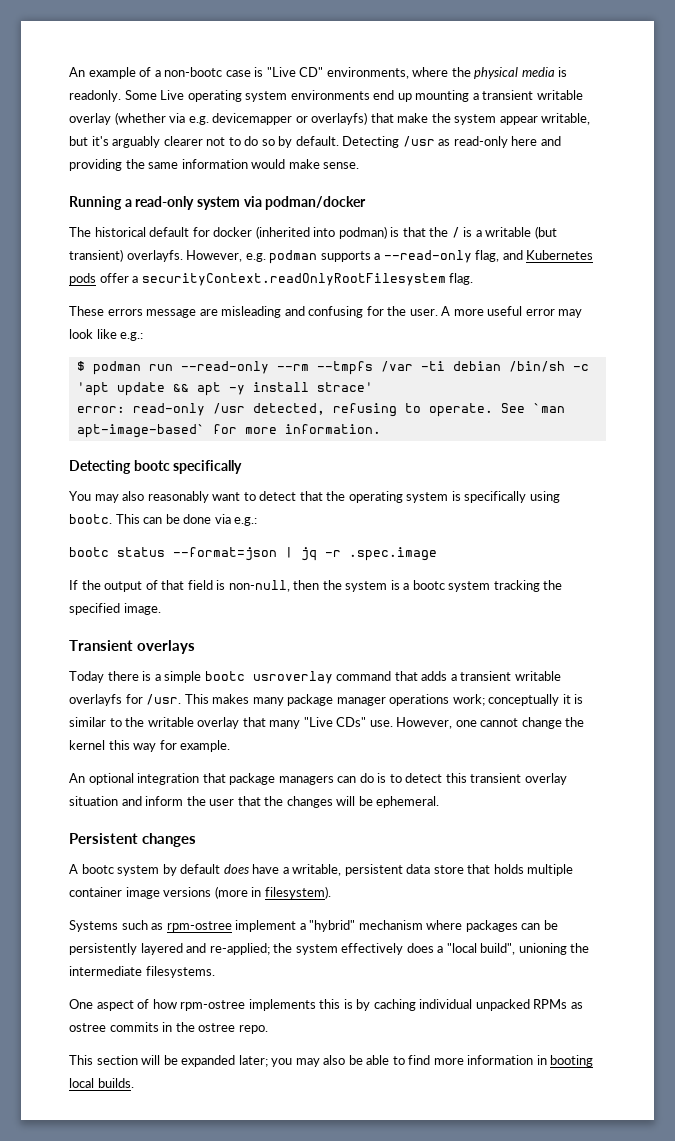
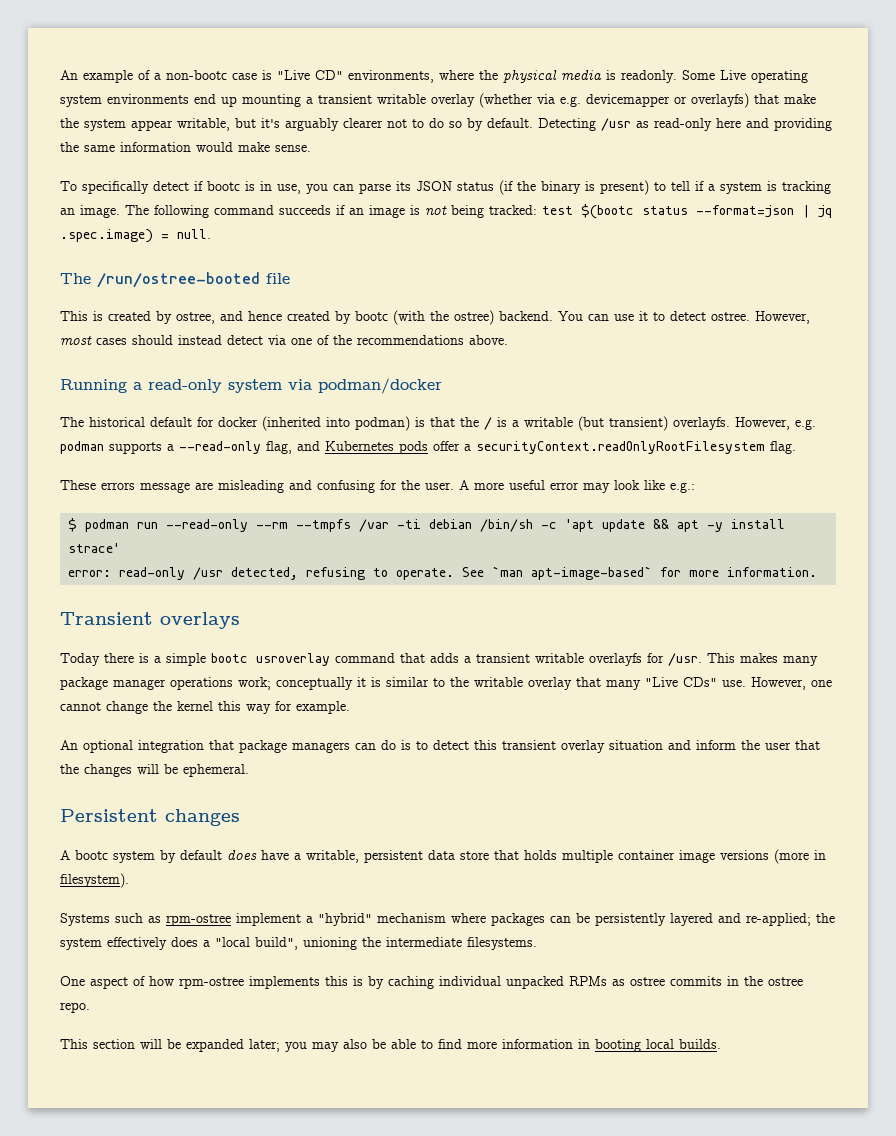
+ To specifically detect if bootc is in use, you can parse its JSON status (if the binary is present) to tell if a system is tracking an image. The following command succeeds if an image is not being tracked: test $(bootc status --format=json | jq .spec.image) = null.
+ The /run/ostree-booted file
+ This is created by ostree, and hence created by bootc (with the ostree) backend. You can use it to detect ostree. However, most cases should instead detect via one of the recommendations above.
- Detecting bootc specifically
- You may also reasonably want to detect that the operating system is specifically using bootc. This can be done via e.g.:
- bootc status --format=json | jq -r .spec.image
- If the output of that field is non-null, then the system is a bootc system tracking the specified image.

